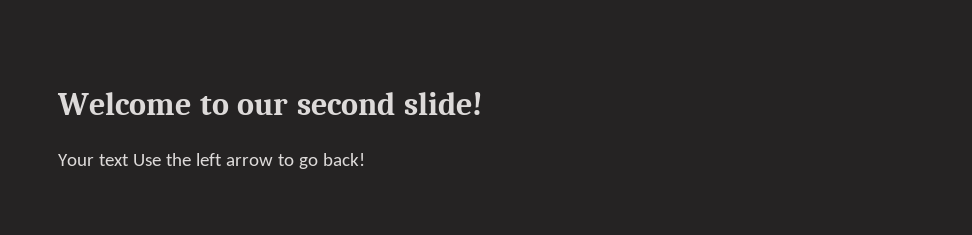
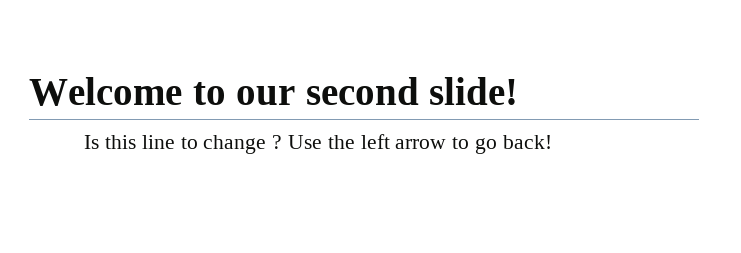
- Your text Use the left arrow to go back!
+ Is this line to change ? Use the left arrow to go back!

